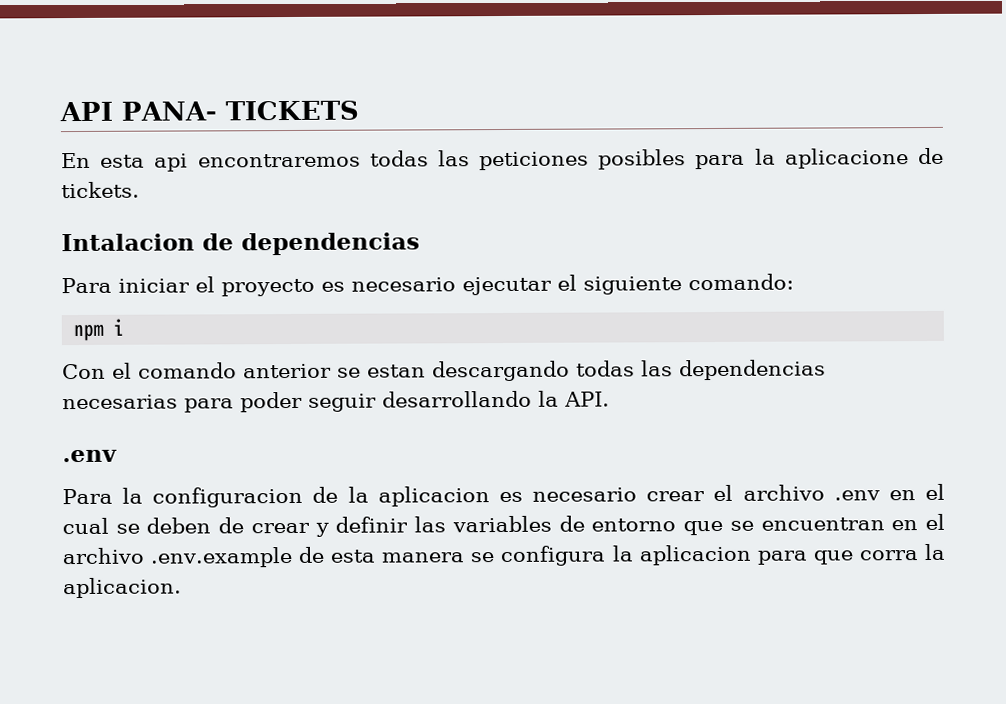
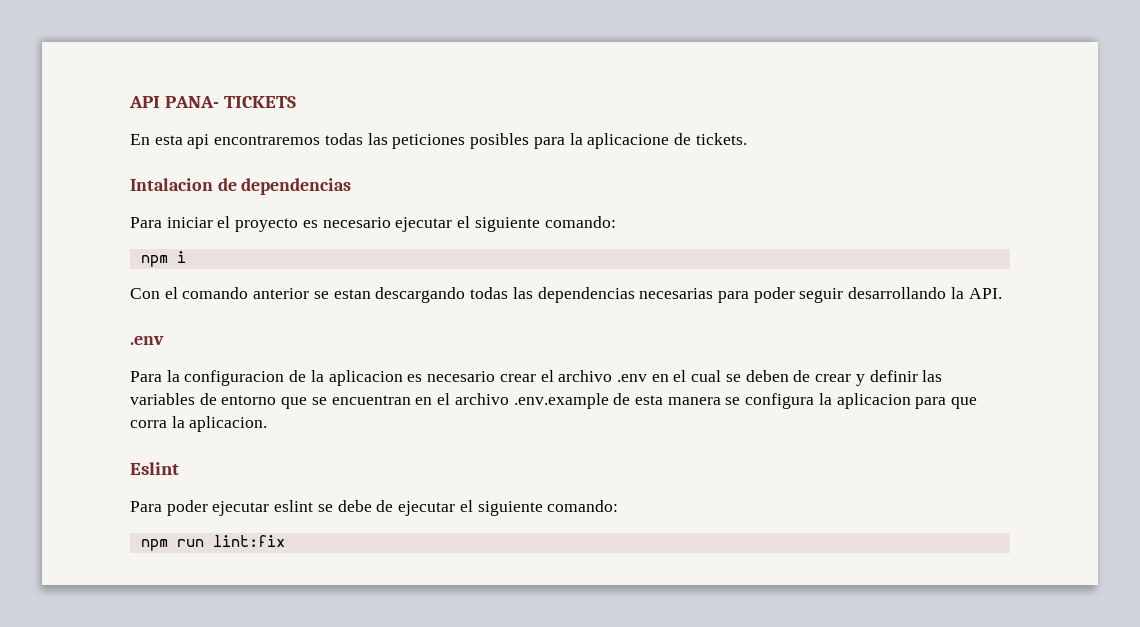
+ Eslint
+ Para poder ejecutar eslint se debe de ejecutar el siguiente comando:
+ npm run lint:fix

